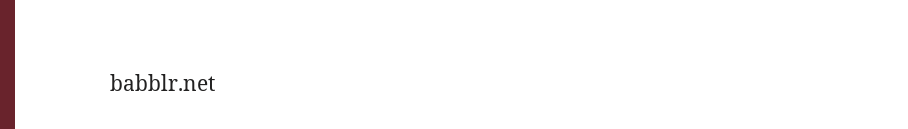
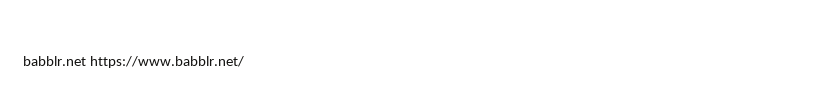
- babblr.net
+ babblr.net https://www.babblr.net/

